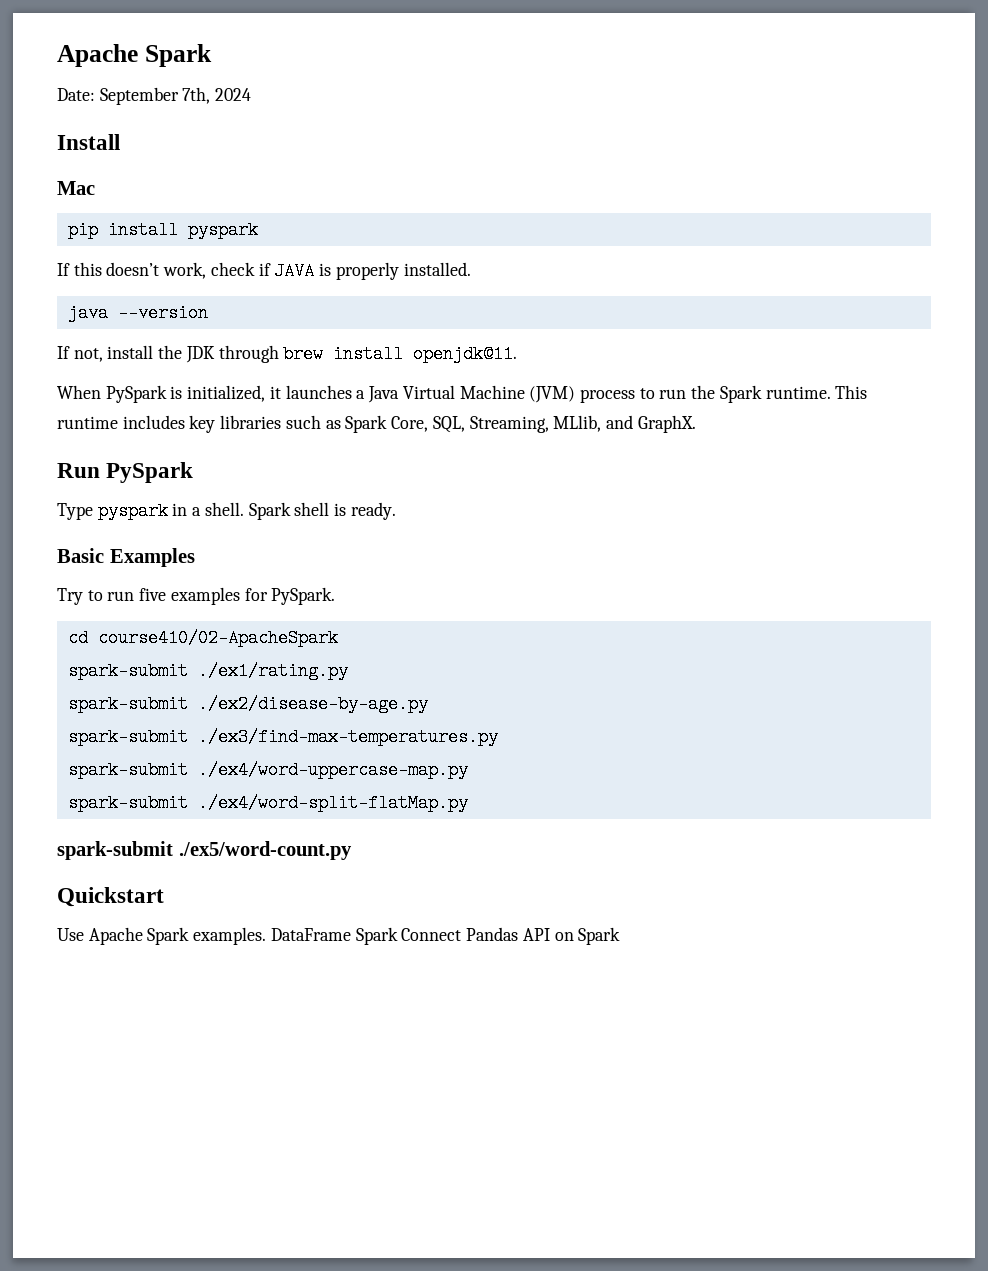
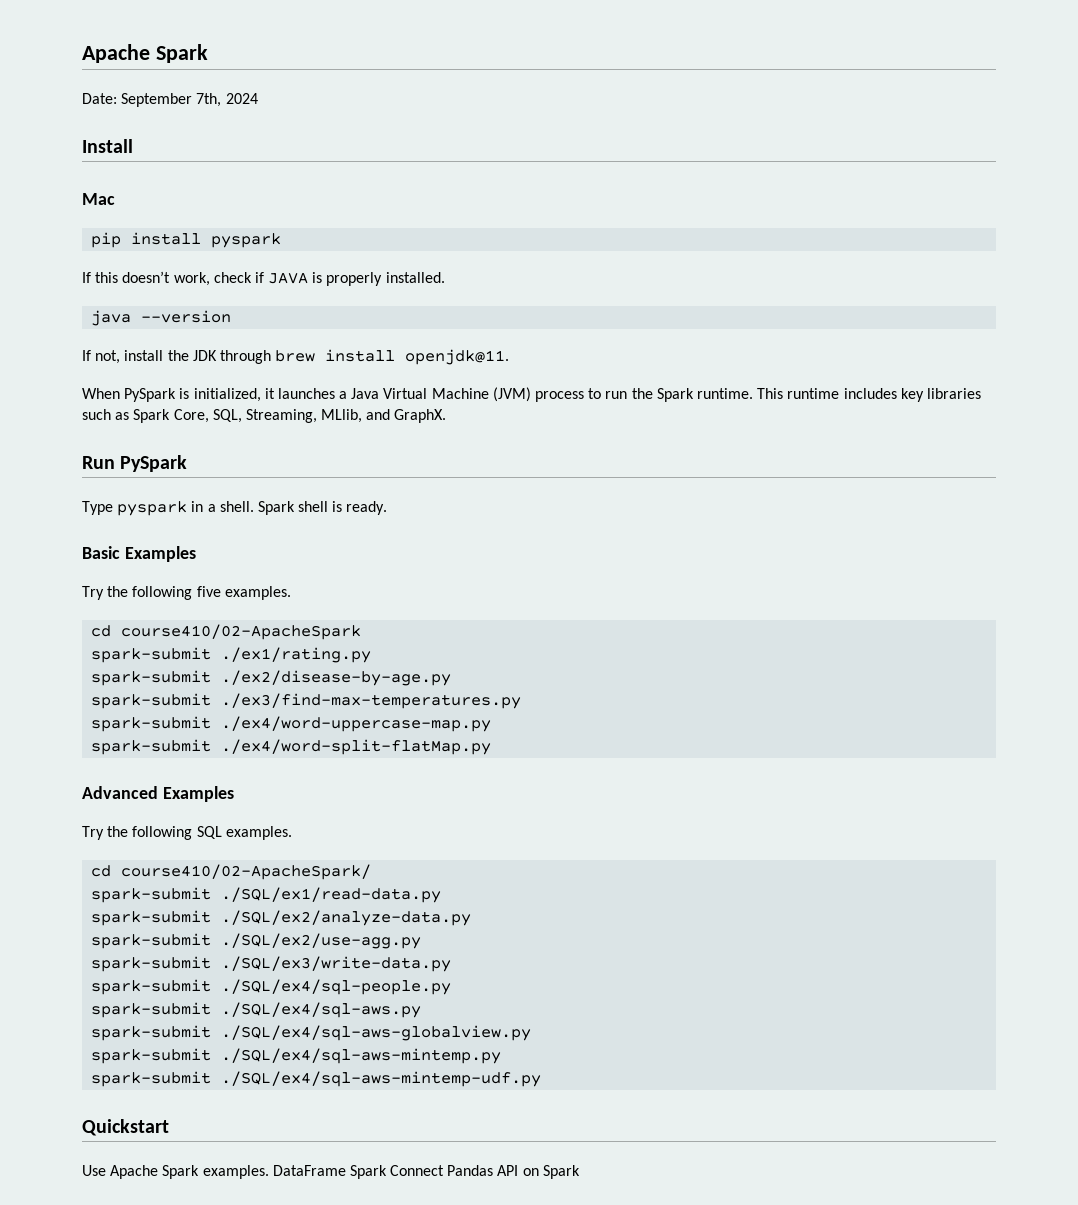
- Try to run five examples for PySpark.
+ Try the following five examples.
- spark-submit ./ex5/word-count.py
+ Advanced Examples
+ Try the following SQL examples.
+ cd course410/02-ApacheSpark/
+ spark-submit ./SQL/ex1/read-data.py
+ spark-submit ./SQL/ex2/analyze-data.py
+ spark-submit ./SQL/ex2/use-agg.py
+ spark-submit ./SQL/ex3/write-data.py
+ spark-submit ./SQL/ex4/sql-people.py
+ spark-submit ./SQL/ex4/sql-aws.py
+ spark-submit ./SQL/ex4/sql-aws-globalview.py
+ spark-submit ./SQL/ex4/sql-aws-mintemp.py
+ spark-submit ./SQL/ex4/sql-aws-mintemp-udf.py

